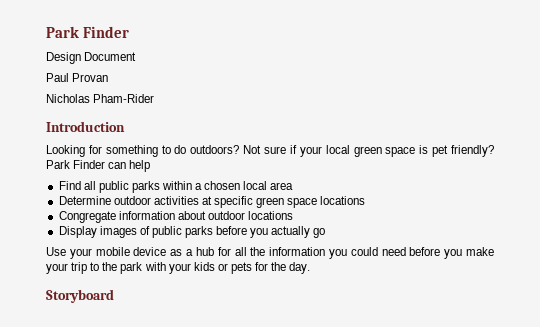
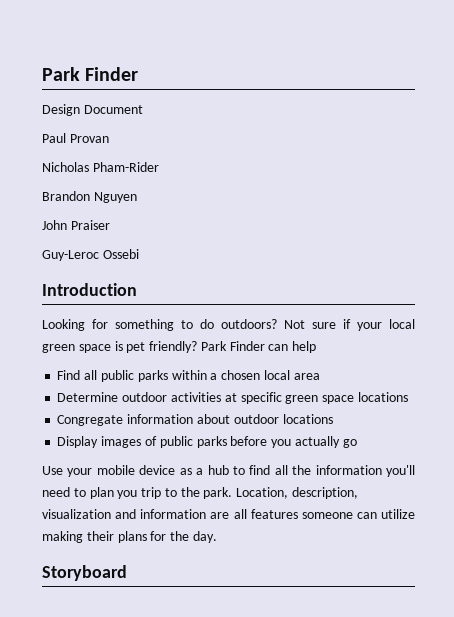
+ Brandon Nguyen
+ John Praiser
+ Guy-Leroc Ossebi
- Use your mobile device as a hub for all the information you could need before you make your trip to the park with your kids or pets for the day.
+ Use your mobile device as a hub to find all the information you'll need to plan you trip to the park. Location, description, visualization and information are all features someone can utilize making their plans for the day.

